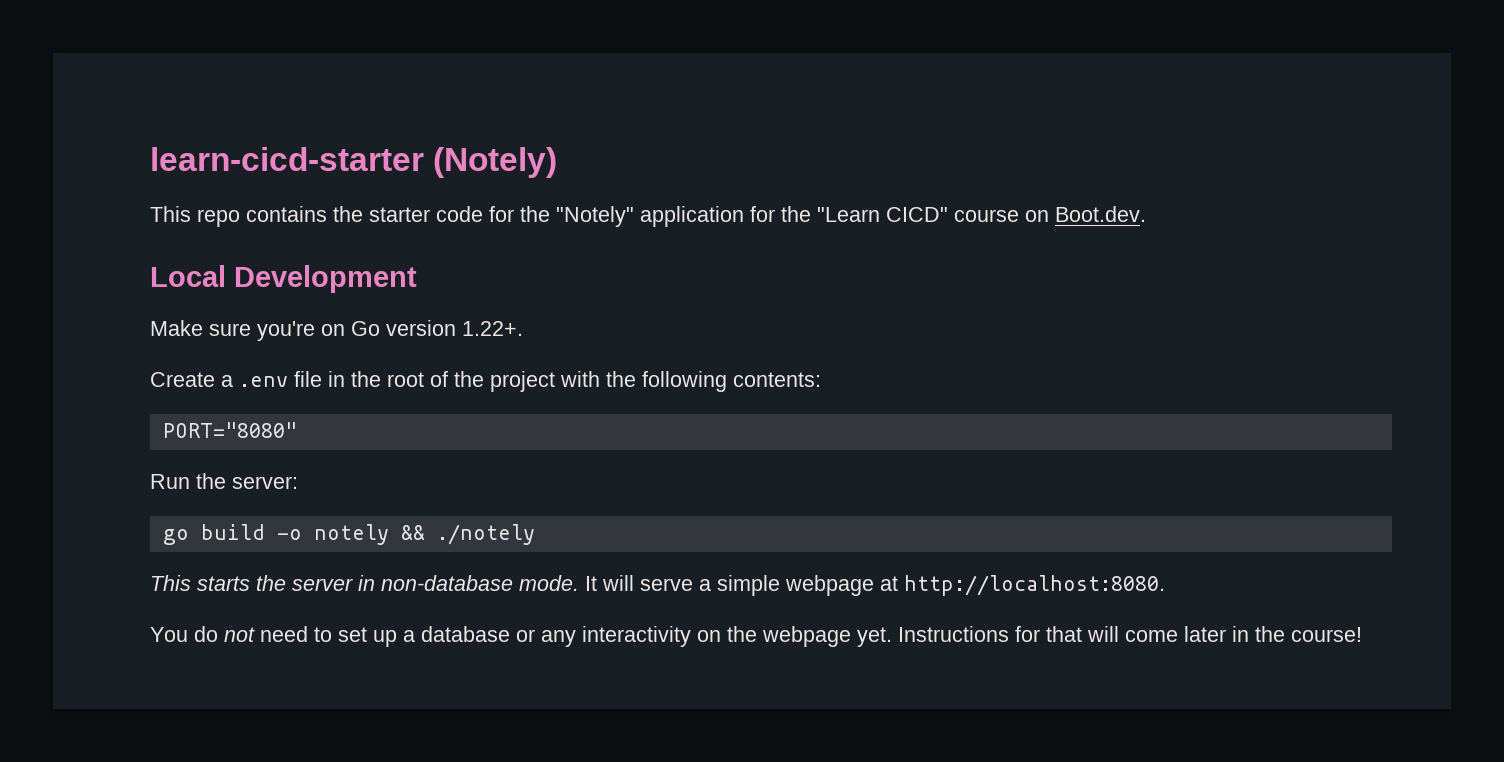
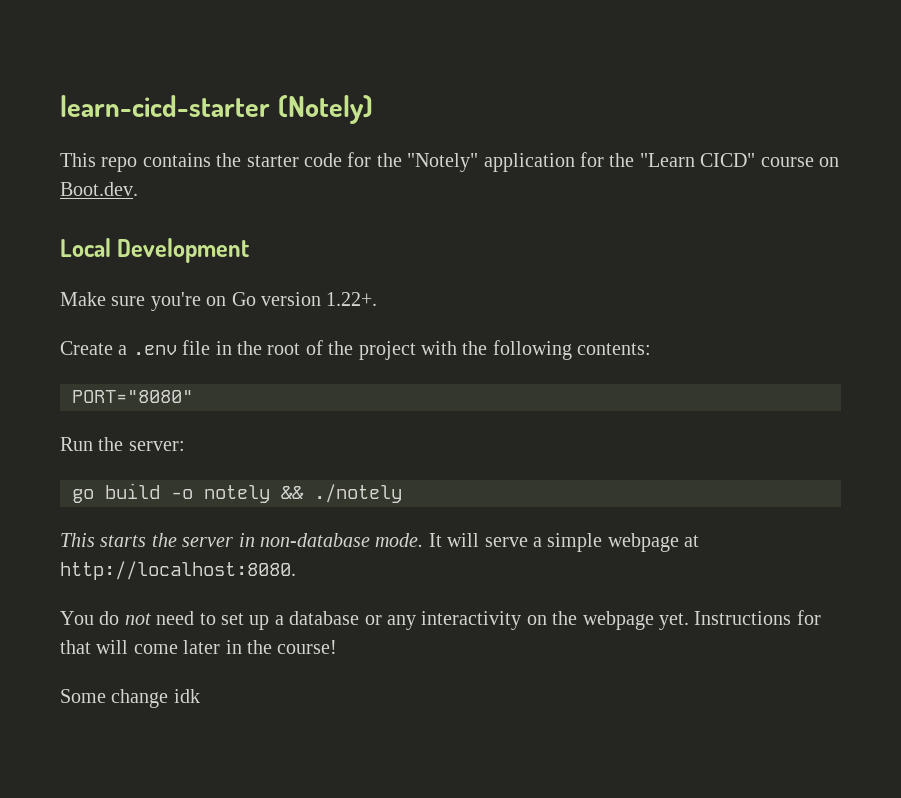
+ Some change idk

